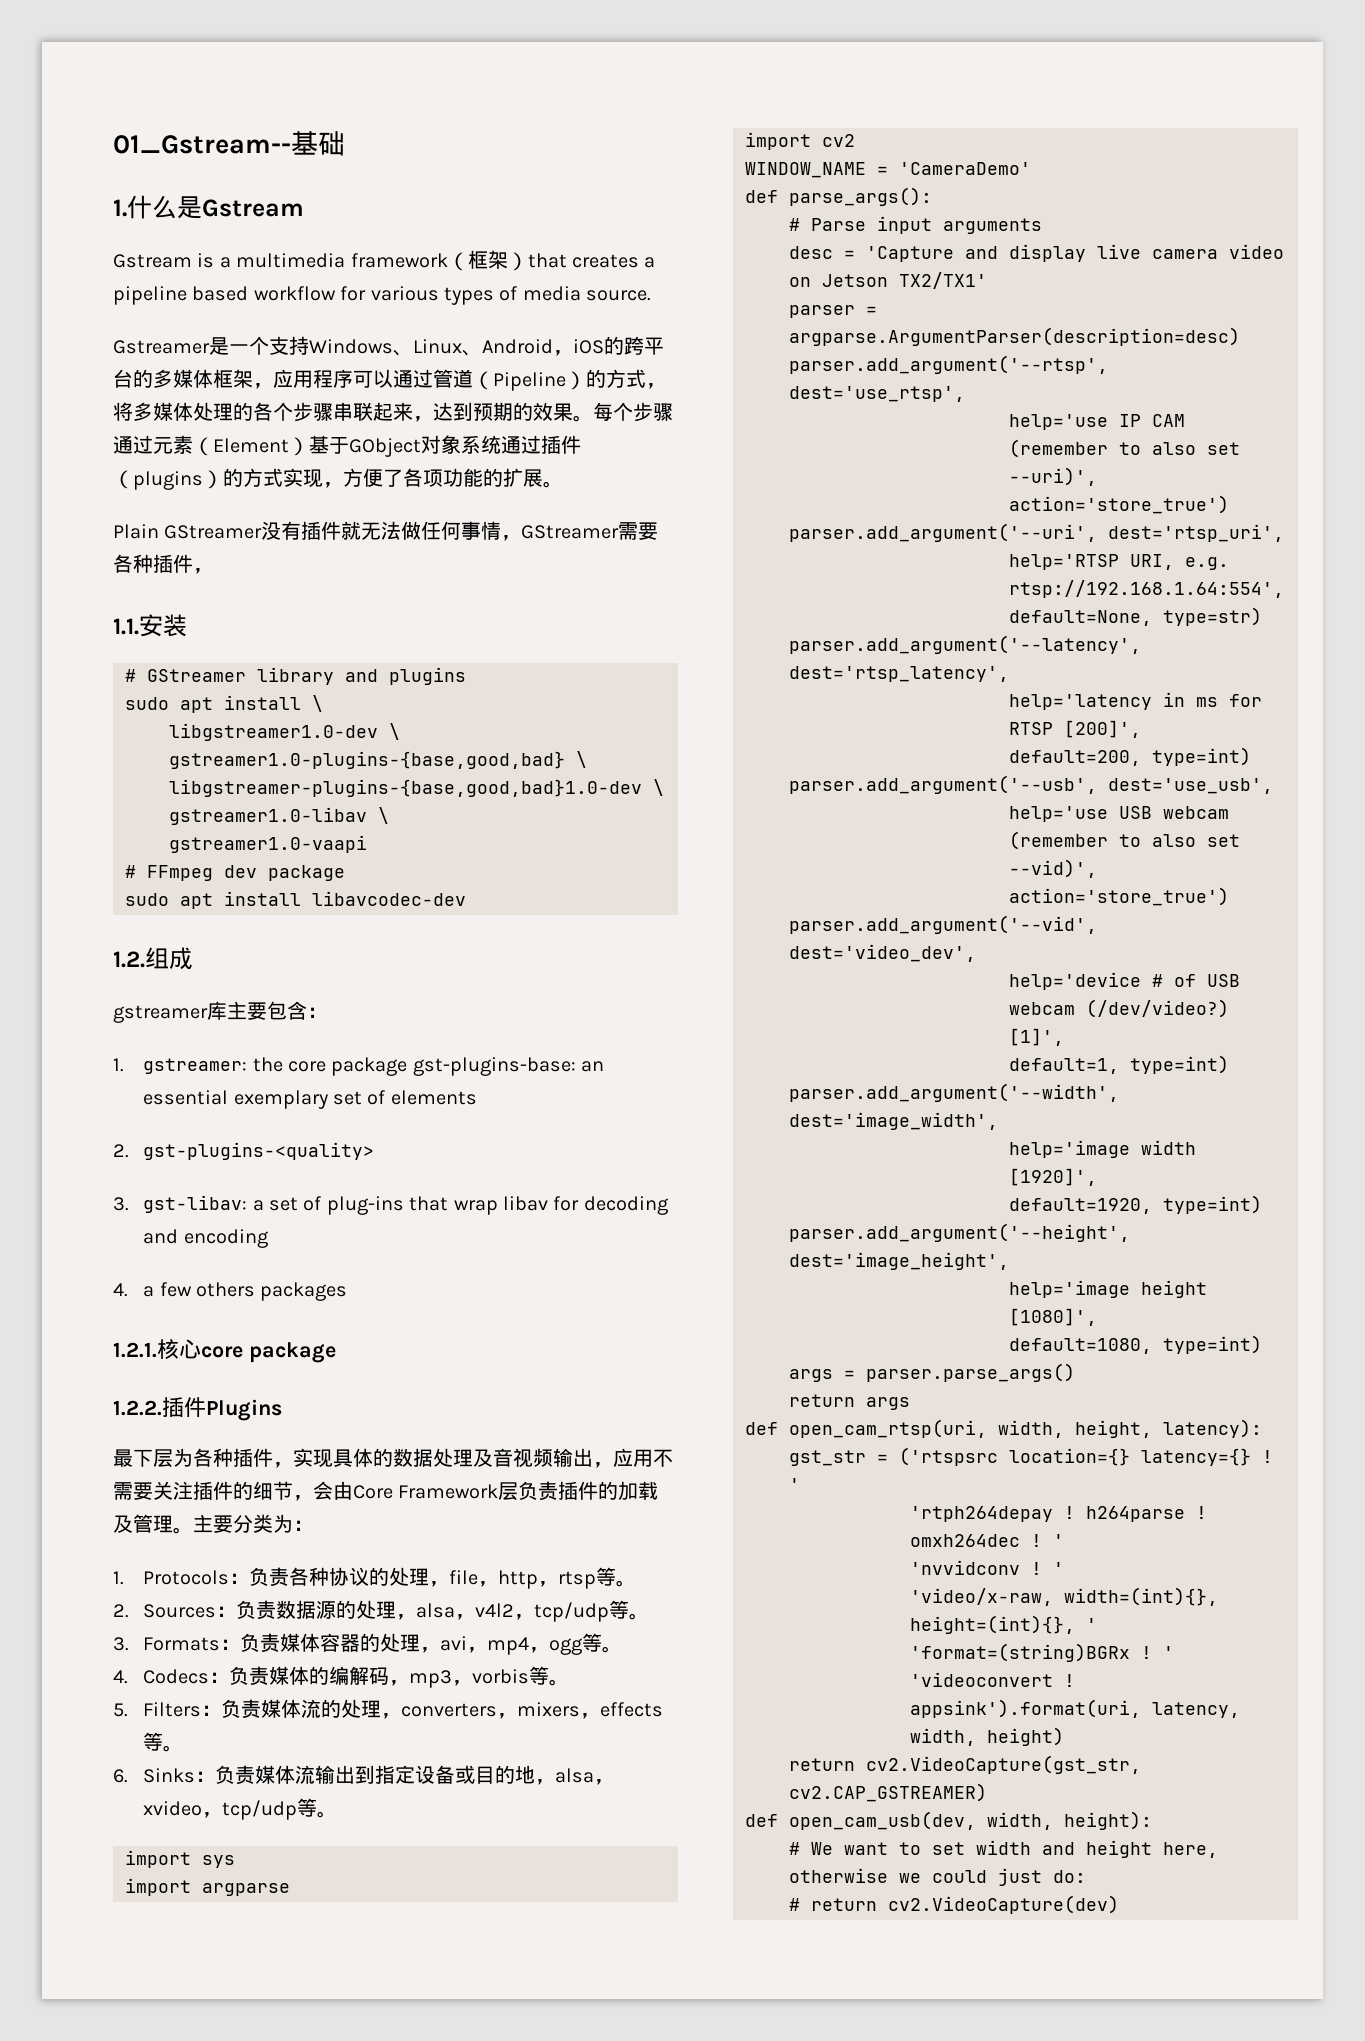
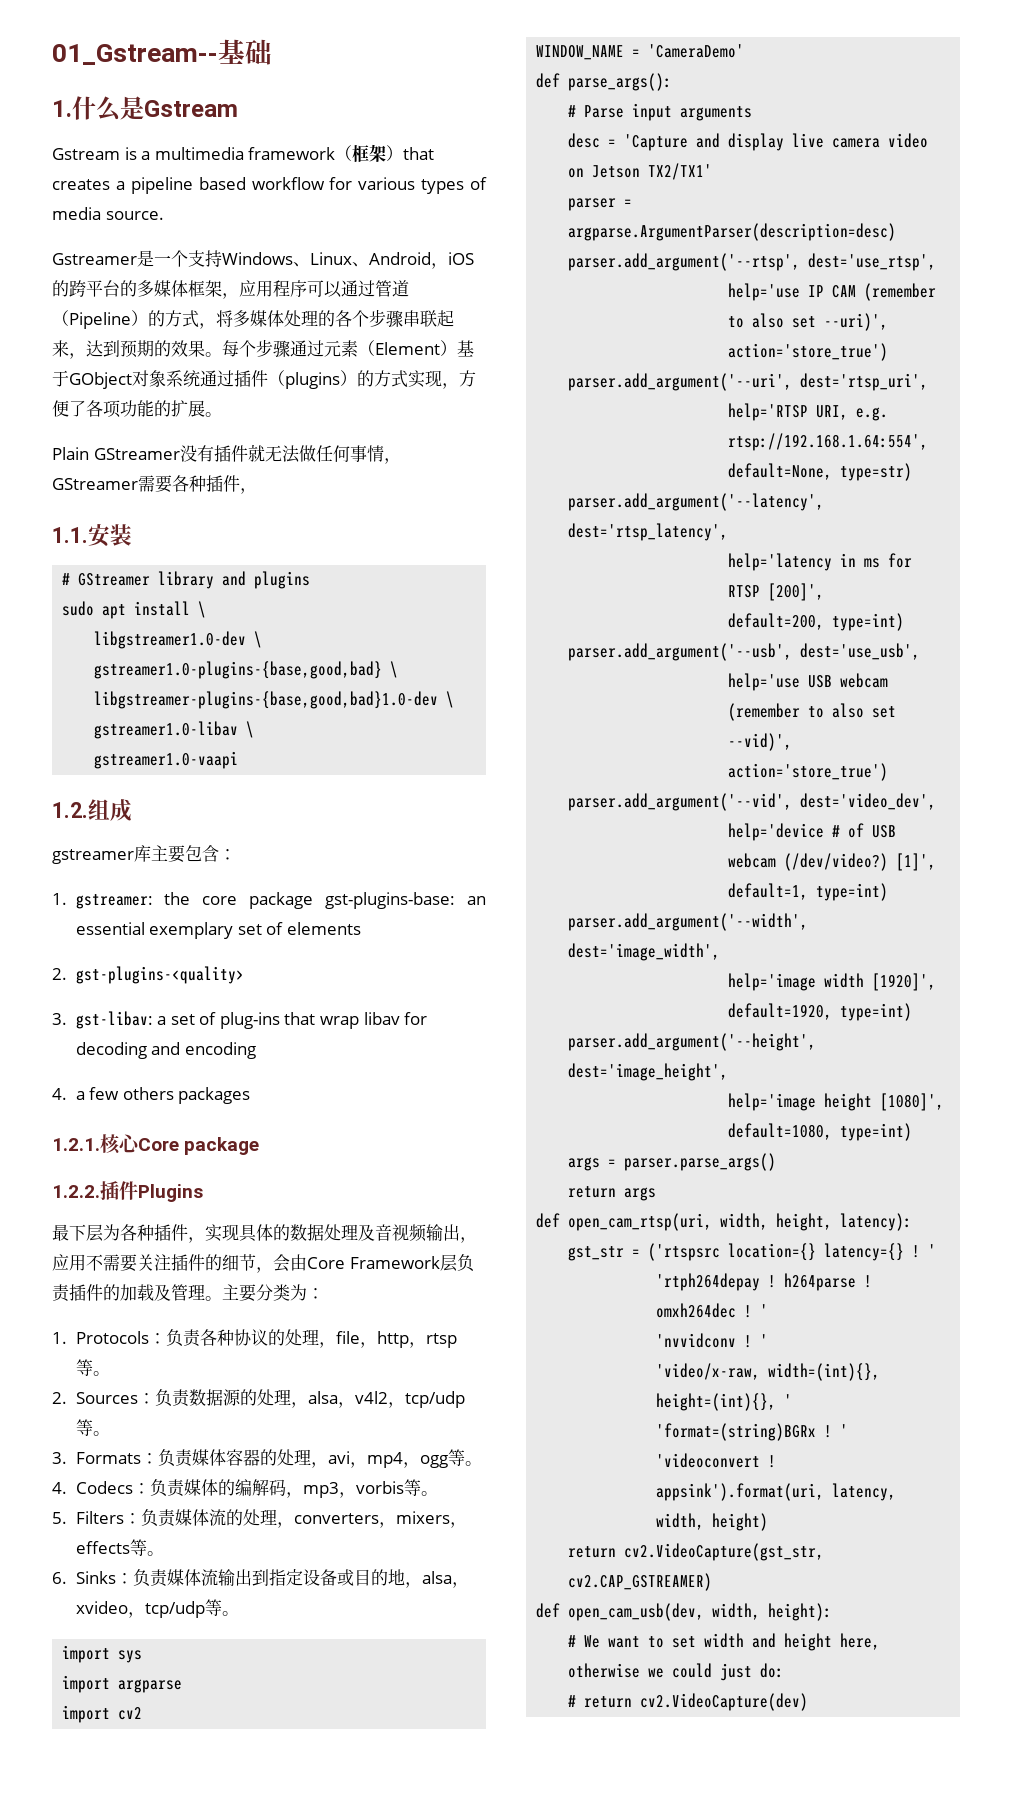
- # FFmpeg dev package
- sudo apt install libavcodec-dev
- 1.2.1.核心core package
+ 1.2.1.核心Core package

